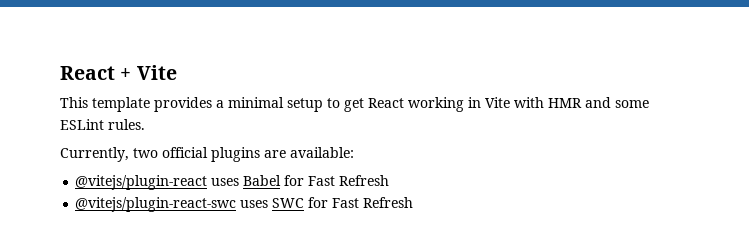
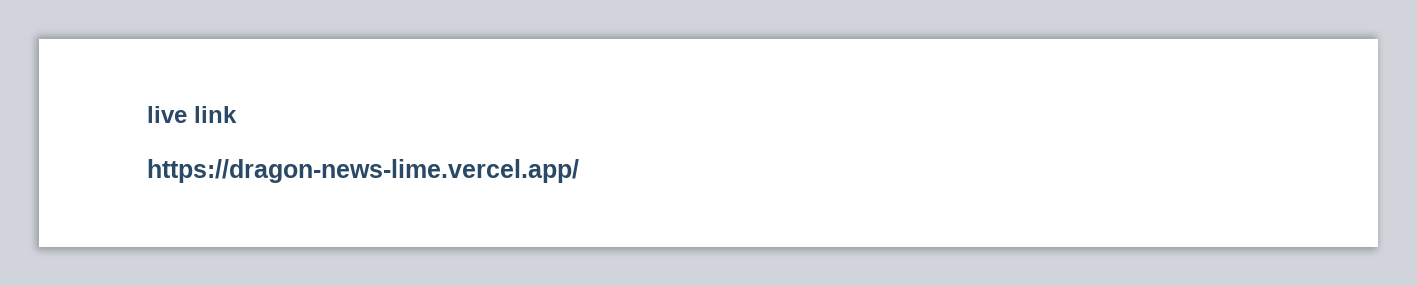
- React + Vite
- This template provides a minimal setup to get React working in Vite with HMR and some ESLint rules.
- Currently, two official plugins are available:
- @vitejs/plugin-react uses Babel for Fast Refresh
- @vitejs/plugin-react-swc uses SWC for Fast Refresh
+ live link
+ https://dragon-news-lime.vercel.app/

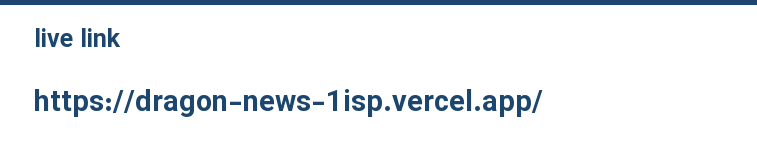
- https://dragon-news-lime.vercel.app/
+ https://dragon-news-1isp.vercel.app/

